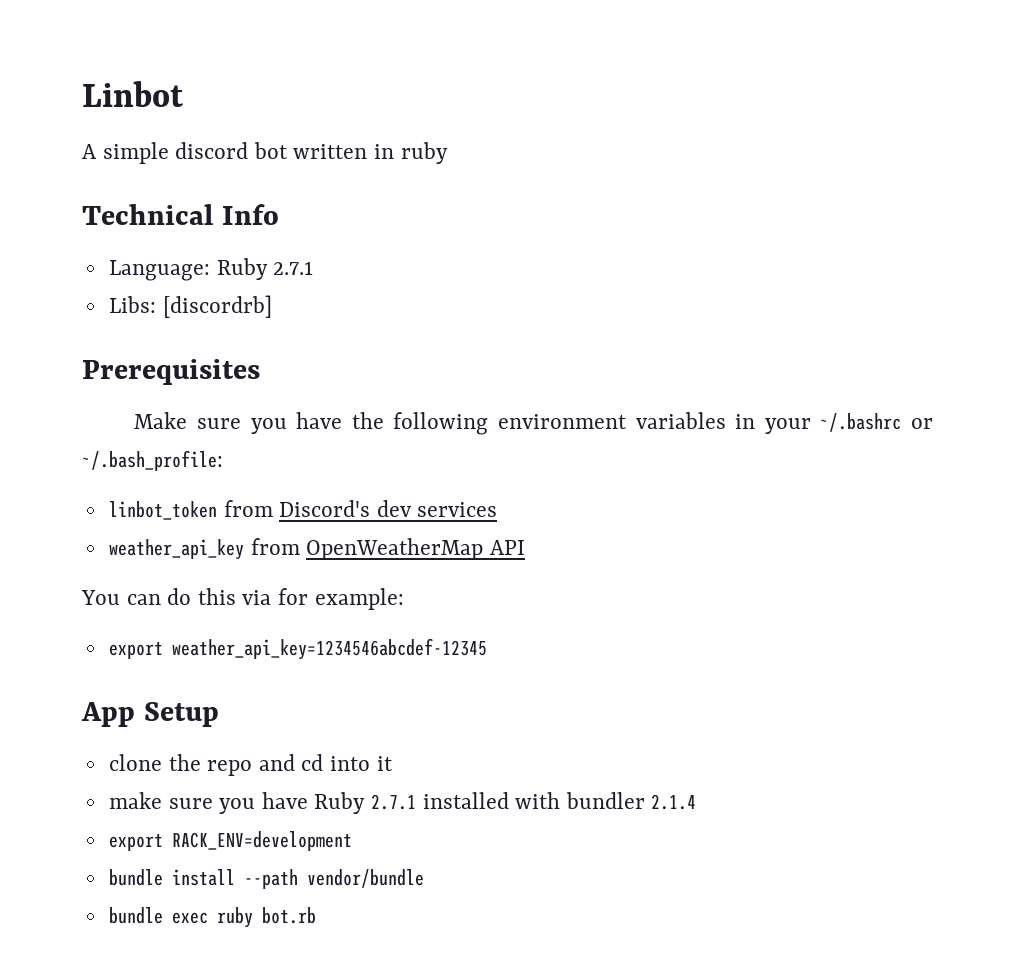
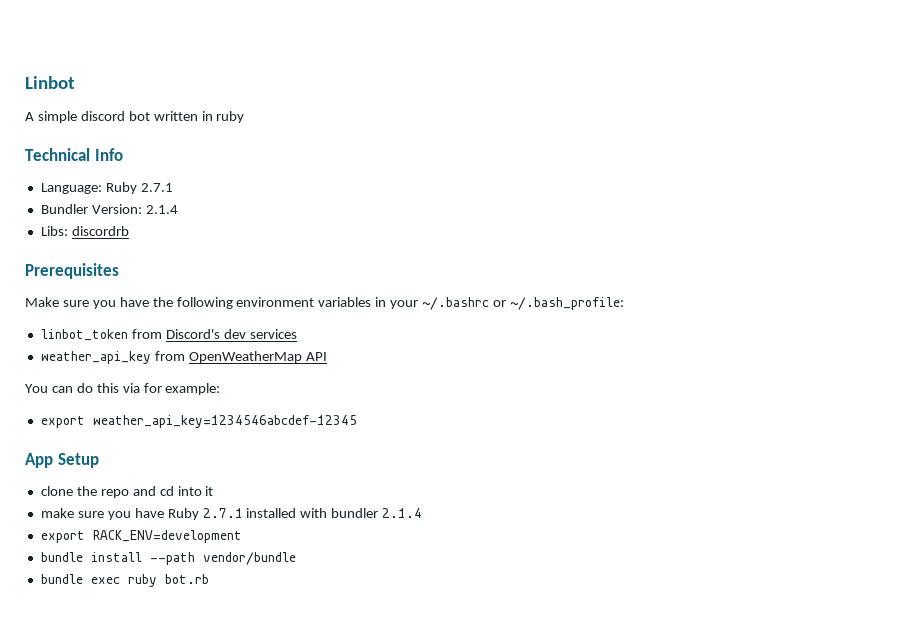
+ Bundler Version: 2.1.4
- Libs: [discordrb]
+ Libs: discordrb

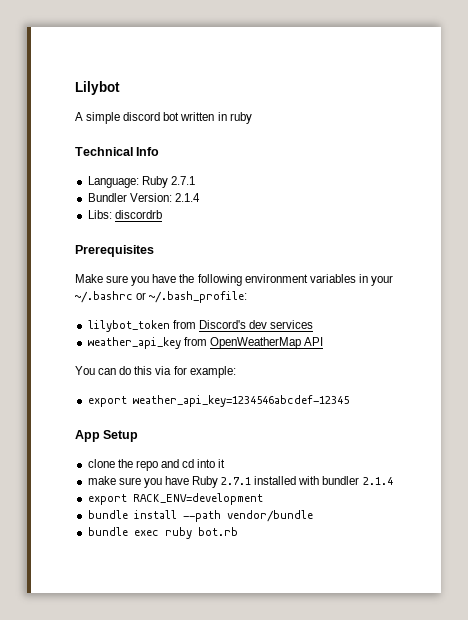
- Linbot
+ Lilybot
- linbot_token from Discord's dev services
+ lilybot_token from Discord's dev services

